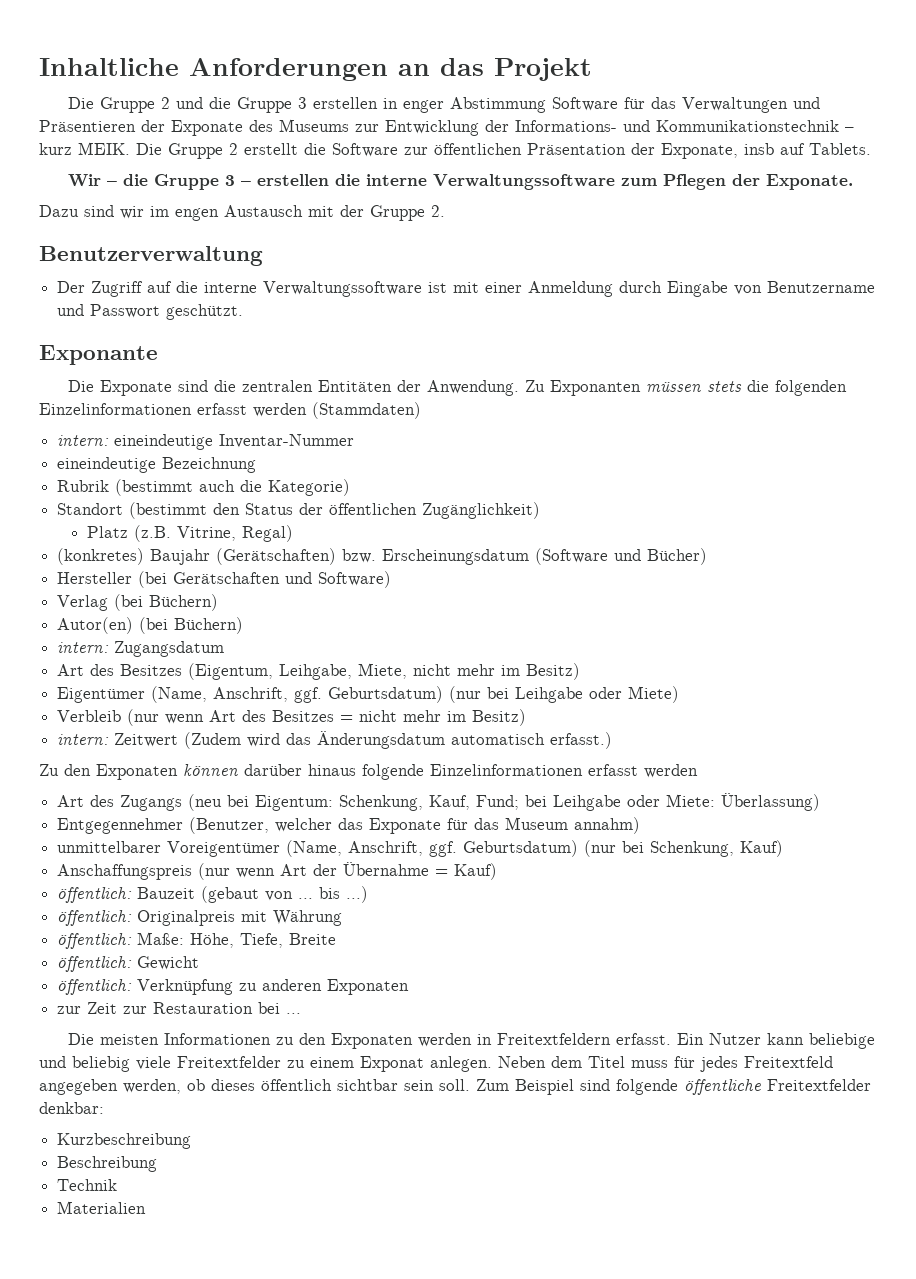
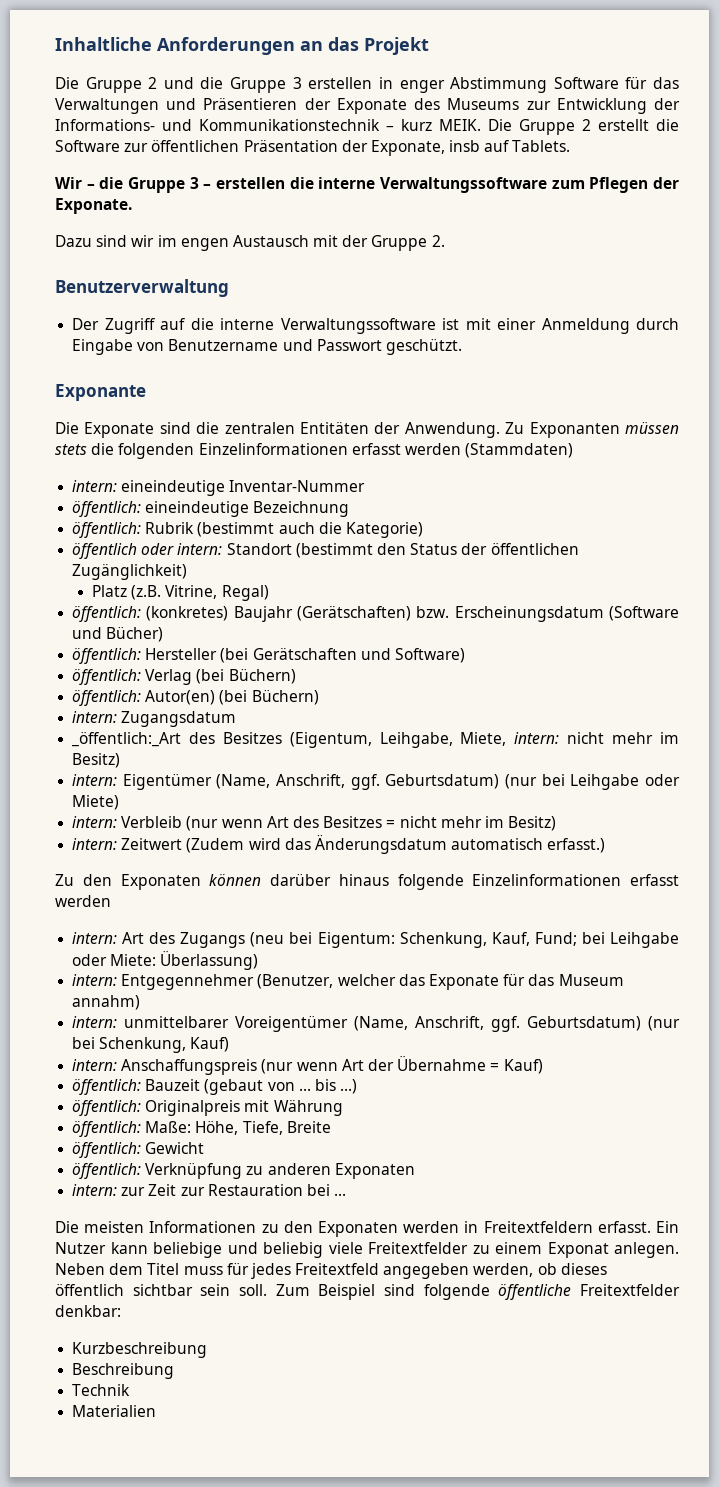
- eineindeutige Bezeichnung
+ öffentlich: eineindeutige Bezeichnung
- Rubrik (bestimmt auch die Kategorie)
+ öffentlich: Rubrik (bestimmt auch die Kategorie)
- Standort (bestimmt den Status der öffentlichen Zugänglichkeit)
+ öffentlich oder intern: Standort (bestimmt den Status der öffentlichen Zugänglichkeit)
- (konkretes) Baujahr (Gerätschaften) bzw. Erscheinungsdatum (Software und Bücher)
+ öffentlich: (konkretes) Baujahr (Gerätschaften) bzw. Erscheinungsdatum (Software und Bücher)
- Hersteller (bei Gerätschaften und Software)
+ öffentlich: Hersteller (bei Gerätschaften und Software)
- Verlag (bei Büchern)
+ öffentlich: Verlag (bei Büchern)
- Autor(en) (bei Büchern)
+ öffentlich: Autor(en) (bei Büchern)
- Art des Besitzes (Eigentum, Leihgabe, Miete, nicht mehr im Besitz)
- Eigentümer (Name, Anschrift, ggf. Geburtsdatum) (nur bei Leihgabe oder Miete)
+ _öffentlich:_Art des Besitzes (Eigentum, Leihgabe, Miete, intern: nicht mehr im Besitz)
+ intern: Eigentümer (Name, Anschrift, ggf. Geburtsdatum) (nur bei Leihgabe oder Miete)
- Verbleib (nur wenn Art des Besitzes = nicht mehr im Besitz)
+ intern: Verbleib (nur wenn Art des Besitzes = nicht mehr im Besitz)
- Art des Zugangs (neu bei Eigentum: Schenkung, Kauf, Fund; bei Leihgabe oder Miete: Überlassung)
+ intern: Art des Zugangs (neu bei Eigentum: Schenkung, Kauf, Fund; bei Leihgabe oder Miete: Überlassung)
- Entgegennehmer (Benutzer, welcher das Exponate für das Museum annahm)
+ intern: Entgegennehmer (Benutzer, welcher das Exponate für das Museum annahm)
- unmittelbarer Voreigentümer (Name, Anschrift, ggf. Geburtsdatum) (nur bei Schenkung, Kauf)
+ intern: unmittelbarer Voreigentümer (Name, Anschrift, ggf. Geburtsdatum) (nur bei Schenkung, Kauf)
- Anschaffungspreis (nur wenn Art der Übernahme = Kauf)
+ intern: Anschaffungspreis (nur wenn Art der Übernahme = Kauf)
- zur Zeit zur Restauration bei ...
+ intern: zur Zeit zur Restauration bei ...

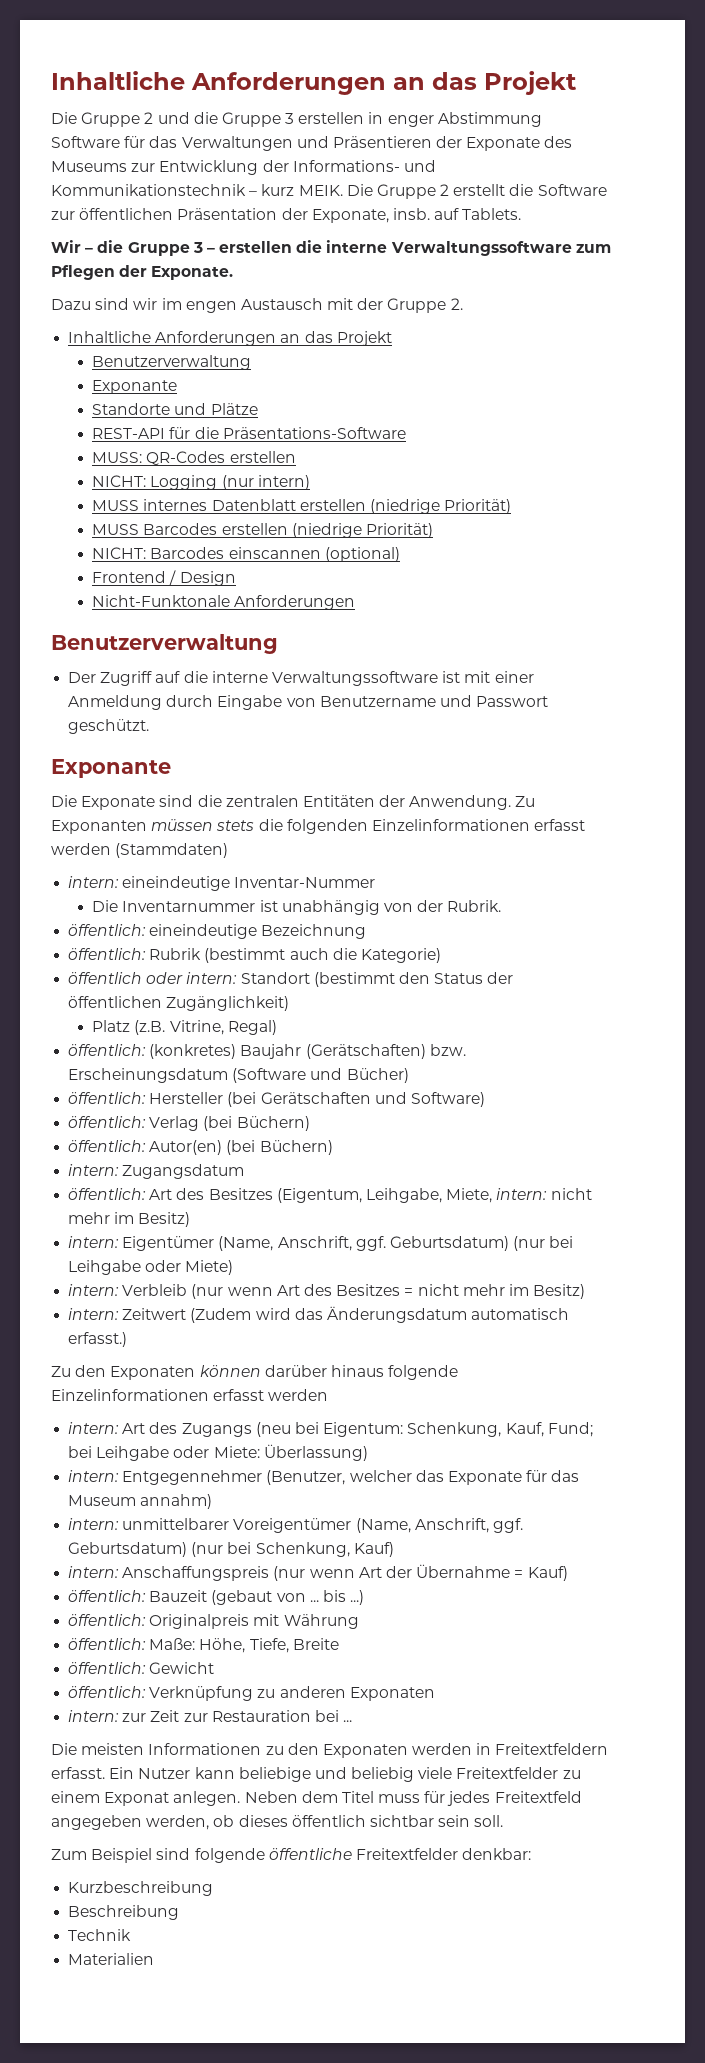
- Die Gruppe 2 erstellt die Software zur öffentlichen Präsentation der Exponate, insb auf Tablets.
+ Die Gruppe 2 erstellt die Software zur öffentlichen Präsentation der Exponate, insb. auf Tablets.
  Dazu sind wir im engen Austausch mit der Gruppe 2.
+ Inhaltliche Anforderungen an das Projekt
+ Benutzerverwaltung
+ Exponante
+ Standorte und Plätze
+ REST-API für die Präsentations-Software
+ MUSS: QR-Codes erstellen
+ NICHT: Logging (nur intern)
+ MUSS internes Datenblatt erstellen (niedrige Priorität)
+ MUSS Barcodes erstellen (niedrige Priorität)
+ NICHT: Barcodes einscannen (optional)
+ Frontend / Design
+ Nicht-Funktonale Anforderungen
+ Die Inventarnummer ist unabhängig von der Rubrik.
- _öffentlich:_Art des Besitzes (Eigentum, Leihgabe, Miete, intern: nicht mehr im Besitz)
+ öffentlich: Art des Besitzes (Eigentum, Leihgabe, Miete, intern: nicht mehr im Besitz)
- Neben dem Titel muss für jedes Freitextfeld angegeben werden, ob dieses öffentlich sichtbar sein soll. Zum Beispiel sind folgende öffentliche Freitextfelder denkbar:
+ Neben dem Titel muss für jedes Freitextfeld angegeben werden, ob dieses öffentlich sichtbar sein soll.
+ Zum Beispiel sind folgende öffentliche Freitextfelder denkbar:

